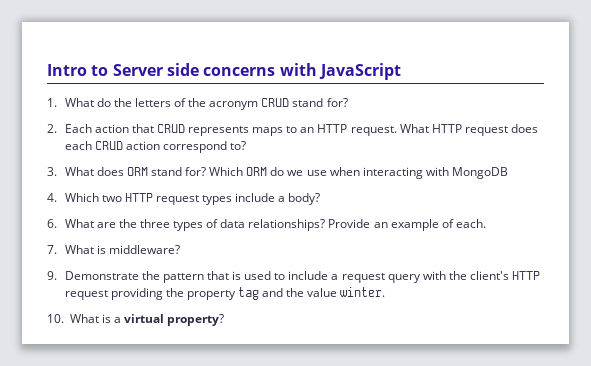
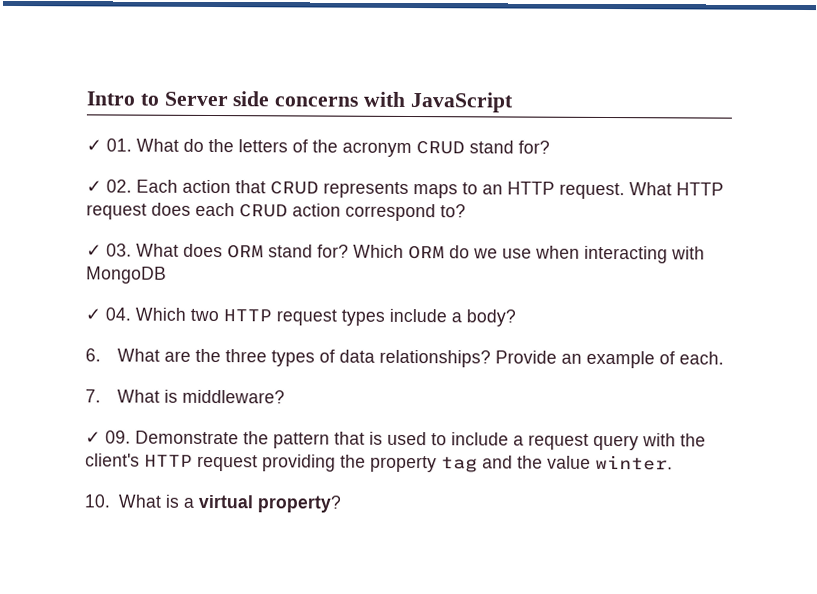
- 1. What do the letters of the acronym CRUD stand for?
+ ✓ 01. What do the letters of the acronym CRUD stand for?
- 2. Each action that CRUD represents maps to an HTTP request.
+ ✓ 02. Each action that CRUD represents maps to an HTTP request.
- 3. What does ORM stand for?
+ ✓ 03. What does ORM stand for?
- 4. Which two HTTP request types include a body?
+ ✓ 04. Which two HTTP request types include a body?
- 9. Demonstrate the pattern that is used to include a request query with the client's HTTP request providing the property tag and the value winter.
+ ✓ 09. Demonstrate the pattern that is used to include a request query with the client's HTTP request providing the property tag and the value winter.

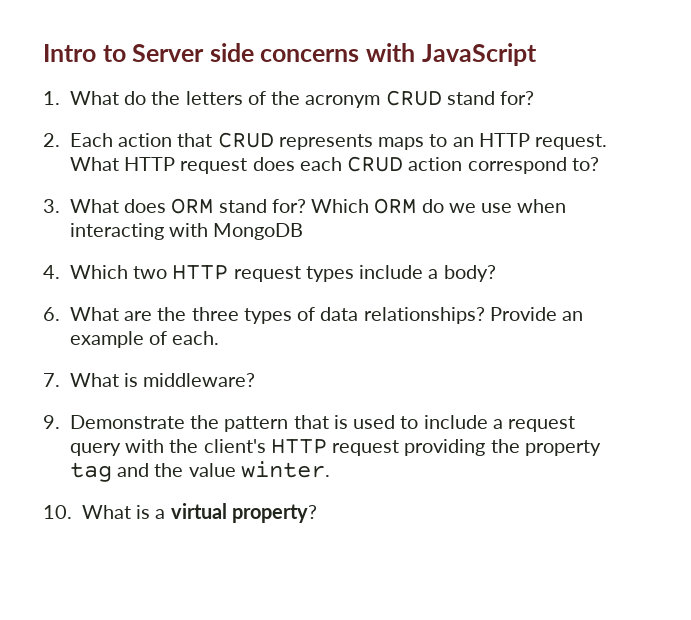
- ✓ 01. What do the letters of the acronym CRUD stand for?
+ 1. What do the letters of the acronym CRUD stand for?
- ✓ 02. Each action that CRUD represents maps to an HTTP request.
+ 2. Each action that CRUD represents maps to an HTTP request.
- ✓ 03. What does ORM stand for?
+ 3. What does ORM stand for?
- ✓ 04. Which two HTTP request types include a body?
+ 4. Which two HTTP request types include a body?
- ✓ 09. Demonstrate the pattern that is used to include a request query with the client's HTTP request providing the property tag and the value winter.
+ 9. Demonstrate the pattern that is used to include a request query with the client's HTTP request providing the property tag and the value winter.

